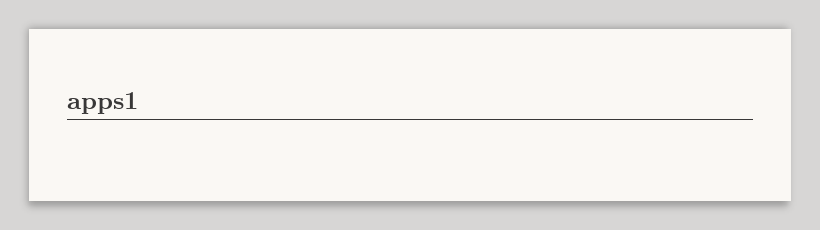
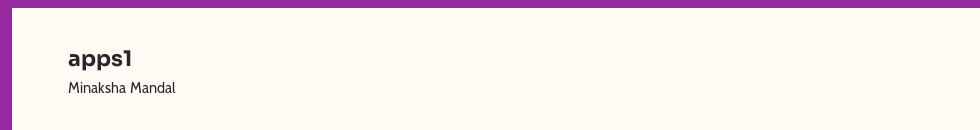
+ Minaksha Mandal

